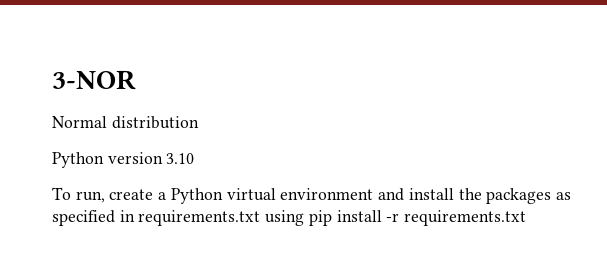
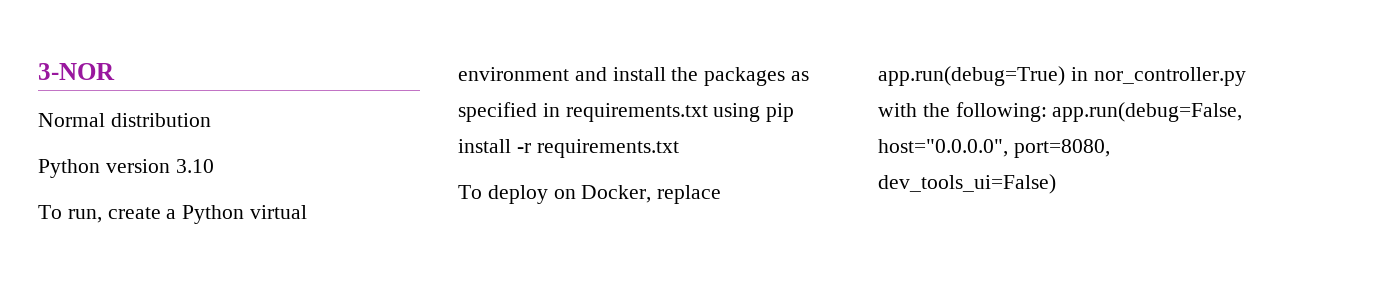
+ To deploy on Docker, replace app.run(debug=True) in nor_controller.py with the following: app.run(debug=False, host="0.0.0.0", port=8080, dev_tools_ui=False)

